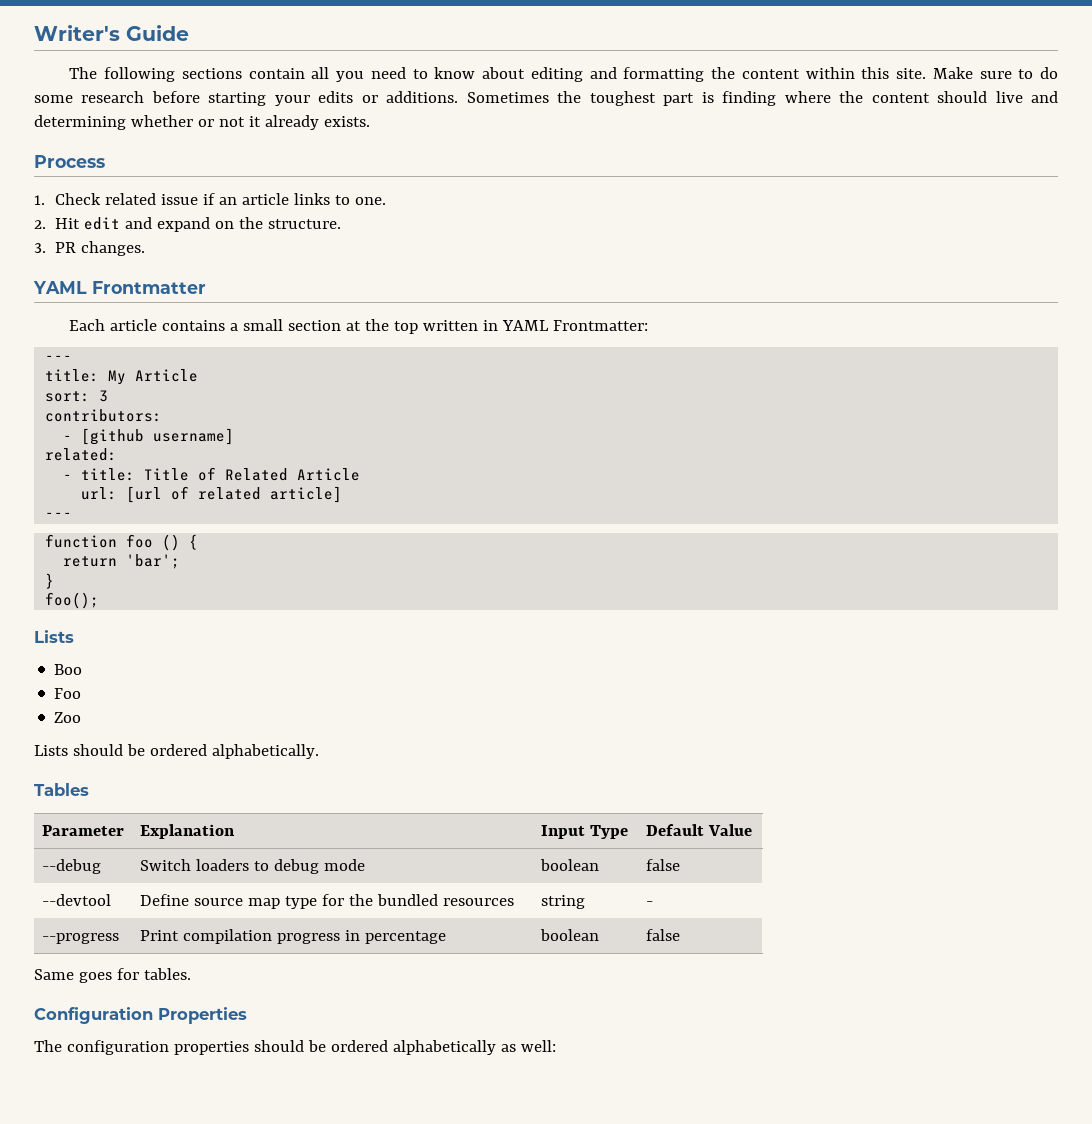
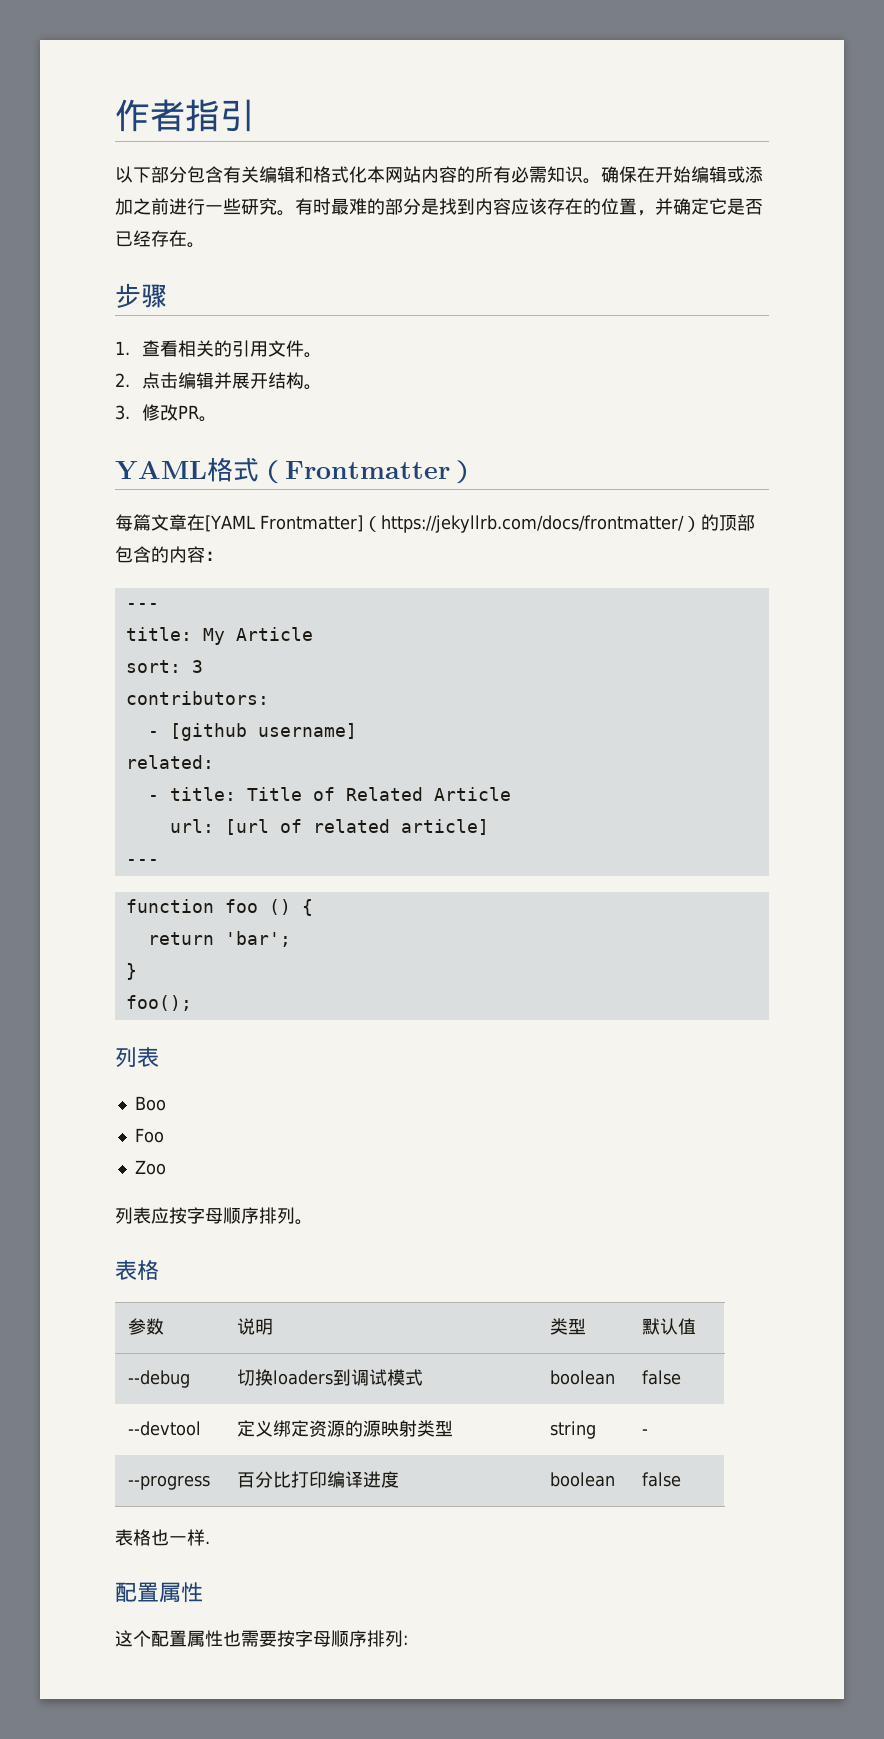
- Writer's Guide
- The following sections contain all you need to know about editing and formatting the content within this site. Make sure to do some research before starting your edits or additions. Sometimes the toughest part is finding where the content should live and determining whether or not it already exists.
- Process
- 1. Check related issue if an article links to one.
- 2. Hit edit and expand on the structure.
+ 作者指引
+ 以下部分包含有关编辑和格式化本网站内容的所有必需知识。确保在开始编辑或添加之前进行一些研究。有时最难的部分是找到内容应该存在的位置，并确定它是否已经存在。
+ 步骤
+ 1.查看相关的引用文件。
+ 2.点击编辑并展开结构。
- 3. PR changes.
- YAML Frontmatter
- Each article contains a small section at the top written in YAML Frontmatter:
+ 3.修改PR。
+ YAML格式（Frontmatter）
+ 每篇文章在[YAML Frontmatter]（https://jekyllrb.com/docs/frontmatter/）的顶部包含的内容：
  foo();
- Lists
+ 列表
- Lists should be ordered alphabetically.
- Tables
- Parameter | Explanation | Input Type | Default Value
- --debug | Switch loaders to debug mode | boolean | false
- --devtool | Define source map type for the bundled resources | string | -
- --progress | Print compilation progress in percentage | boolean | false
- Same goes for tables.
- Configuration Properties
- The configuration properties should be ordered alphabetically as well:
+ 列表应按字母顺序排列。
+ 表格
+ 参数 | 说明 | 类型 | 默认值
+ --debug | 切换loaders到调试模式 | boolean | false
+ --devtool | 定义绑定资源的源映射类型 | string | -
+ --progress | 百分比打印编译进度 | boolean | false
+ 表格也一样.
+ 配置属性
+ 这个配置属性也需要按字母顺序排列:

